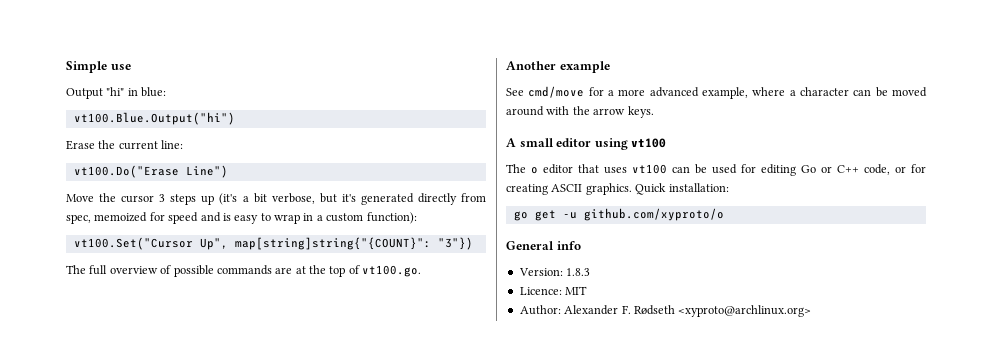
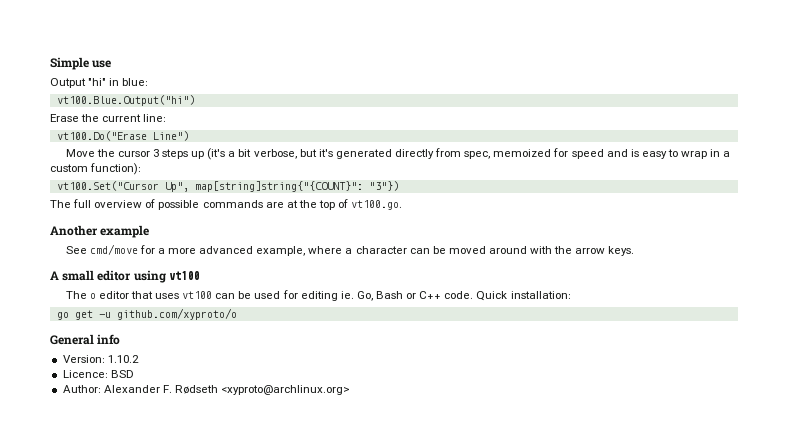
- The o editor that uses vt100 can be used for editing Go or C++ code, or for creating ASCII graphics.
+ The o editor that uses vt100 can be used for editing ie. Go, Bash or C++ code.
- Version: 1.8.3
+ Version: 1.10.2
- Licence: MIT
+ Licence: BSD

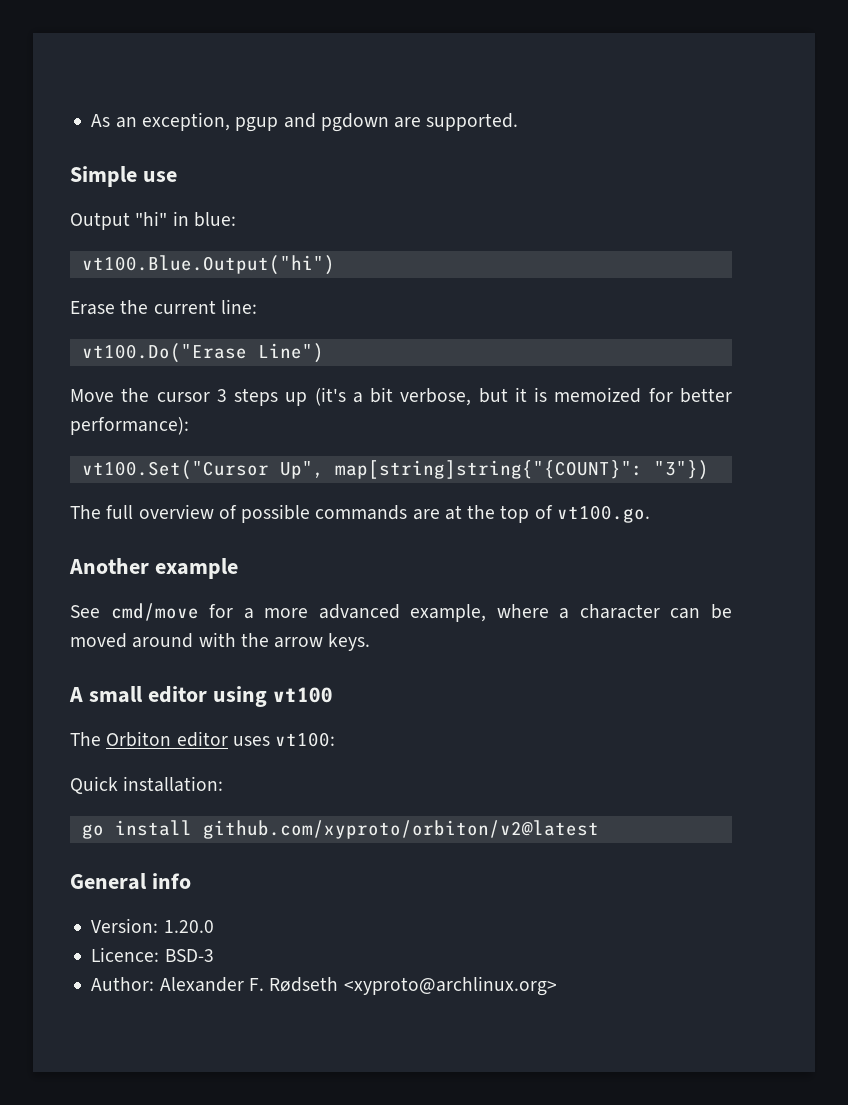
+ As an exception, pgup and pgdown are supported.
- Move the cursor 3 steps up (it's a bit verbose, but it's generated directly from spec, memoized for speed and is easy to wrap in a custom function):
+ Move the cursor 3 steps up (it's a bit verbose, but it is memoized for better performance):
- The o editor that uses vt100 can be used for editing ie. Go, Bash or C++ code. Quick installation:
+ The Orbiton editor uses vt100:
+ Quick installation:
- go get -u github.com/xyproto/o
+ go install github.com/xyproto/orbiton/v2@latest
- Version: 1.10.2
+ Version: 1.20.0
- Licence: BSD
+ Licence: BSD-3

